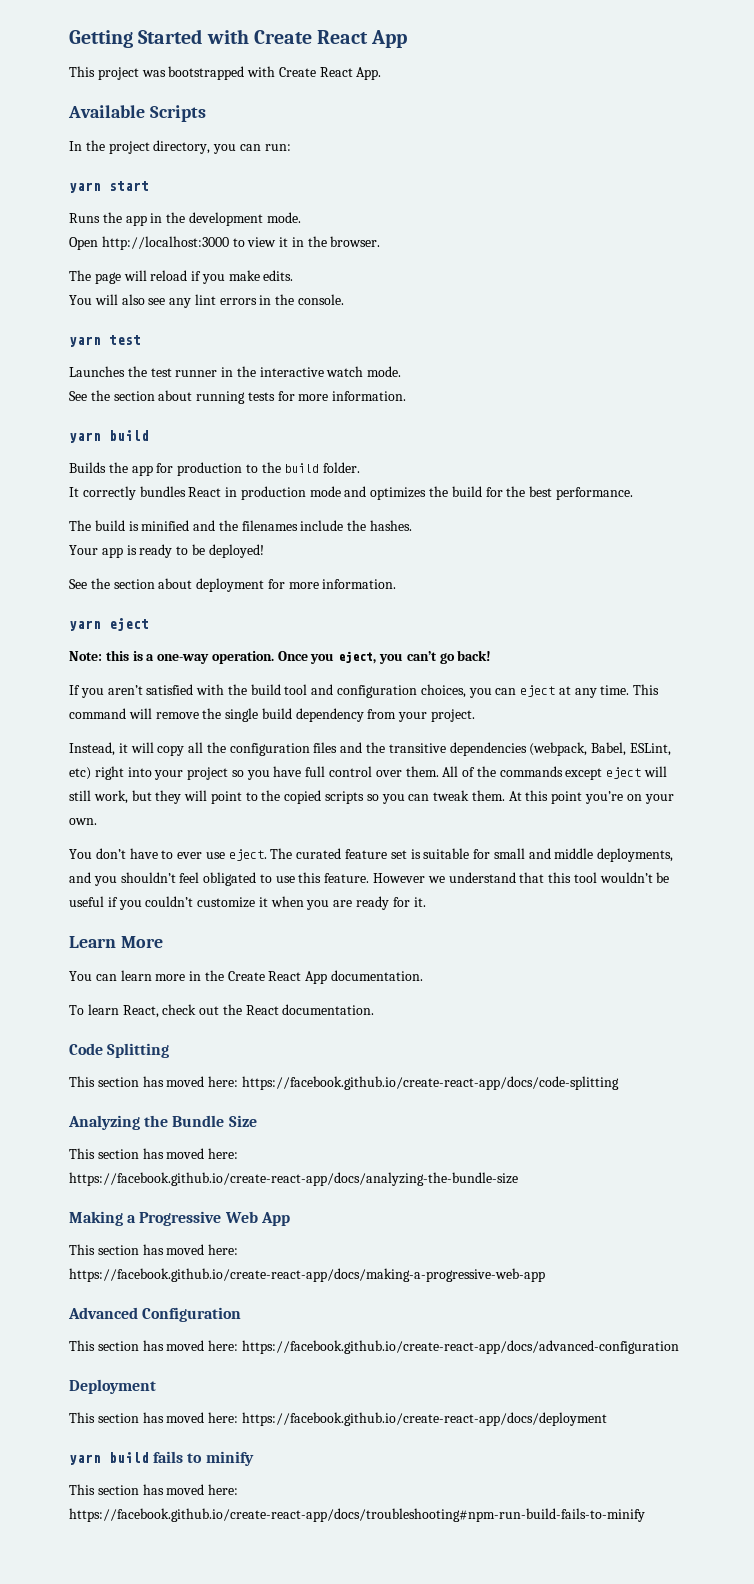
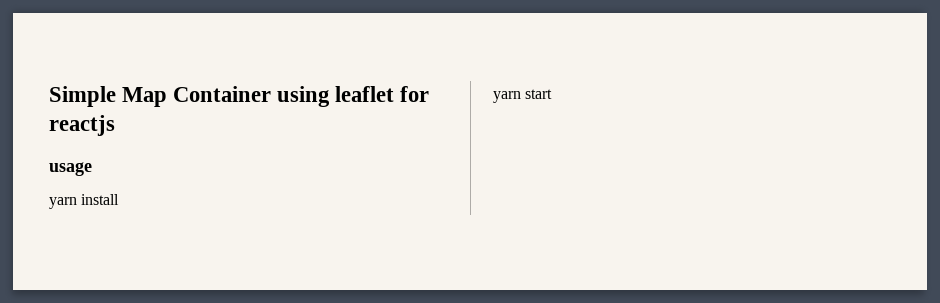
- Getting Started with Create React App
- This project was bootstrapped with Create React App.
- Available Scripts
- In the project directory, you can run:
+ Simple Map Container using leaflet for reactjs
+ usage
+ yarn install
  yarn start
- Runs the app in the development mode.
- Open http://localhost:3000 to view it in the browser.
- The page will reload if you make edits.
- You will also see any lint errors in the console.
- yarn test
- Launches the test runner in the interactive watch mode.
- See the section about running tests for more information.
- yarn build
- Builds the app for production to the build folder.
- It correctly bundles React in production mode and optimizes the build for the best performance.
- The build is minified and the filenames include the hashes.
- Your app is ready to be deployed!
- See the section about deployment for more information.
- yarn eject
- Note: this is a one-way operation. Once you eject, you can’t go back!
- If you aren’t satisfied with the build tool and configuration choices, you can eject at any time. This command will remove the single build dependency from your project.
- Instead, it will copy all the configuration files and the transitive dependencies (webpack, Babel, ESLint, etc) right into your project so you have full control over them. All of the commands except eject will still work, but they will point to the copied scripts so you can tweak them. At this point you’re on your own.
- You don’t have to ever use eject. The curated feature set is suitable for small and middle deployments, and you shouldn’t feel obligated to use this feature. However we understand that this tool wouldn’t be useful if you couldn’t customize it when you are ready for it.
- Learn More
- You can learn more in the Create React App documentation.
- To learn React, check out the React documentation.
- Code Splitting
- This section has moved here: https://facebook.github.io/create-react-app/docs/code-splitting
- Analyzing the Bundle Size
- This section has moved here: https://facebook.github.io/create-react-app/docs/analyzing-the-bundle-size
- Making a Progressive Web App
- This section has moved here: https://facebook.github.io/create-react-app/docs/making-a-progressive-web-app
- Advanced Configuration
- This section has moved here: https://facebook.github.io/create-react-app/docs/advanced-configuration
- Deployment
- This section has moved here: https://facebook.github.io/create-react-app/docs/deployment
- yarn build fails to minify
- This section has moved here: https://facebook.github.io/create-react-app/docs/troubleshooting#npm-run-build-fails-to-minify

